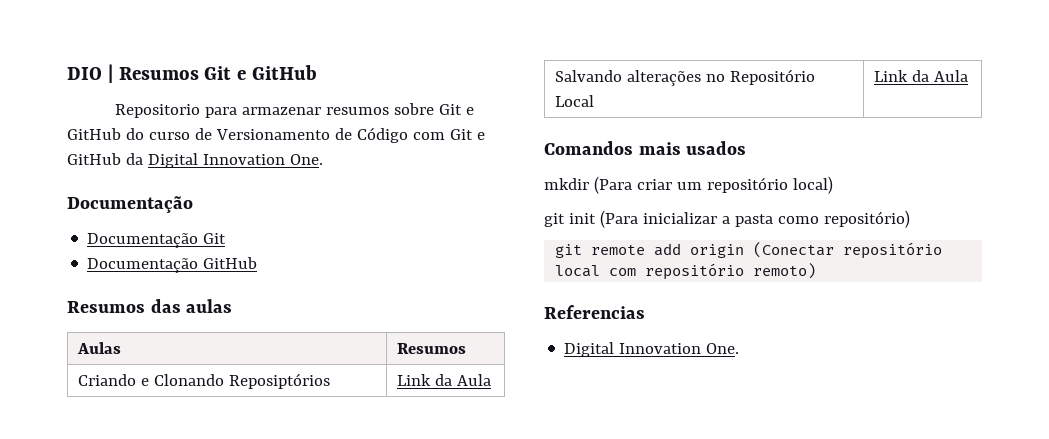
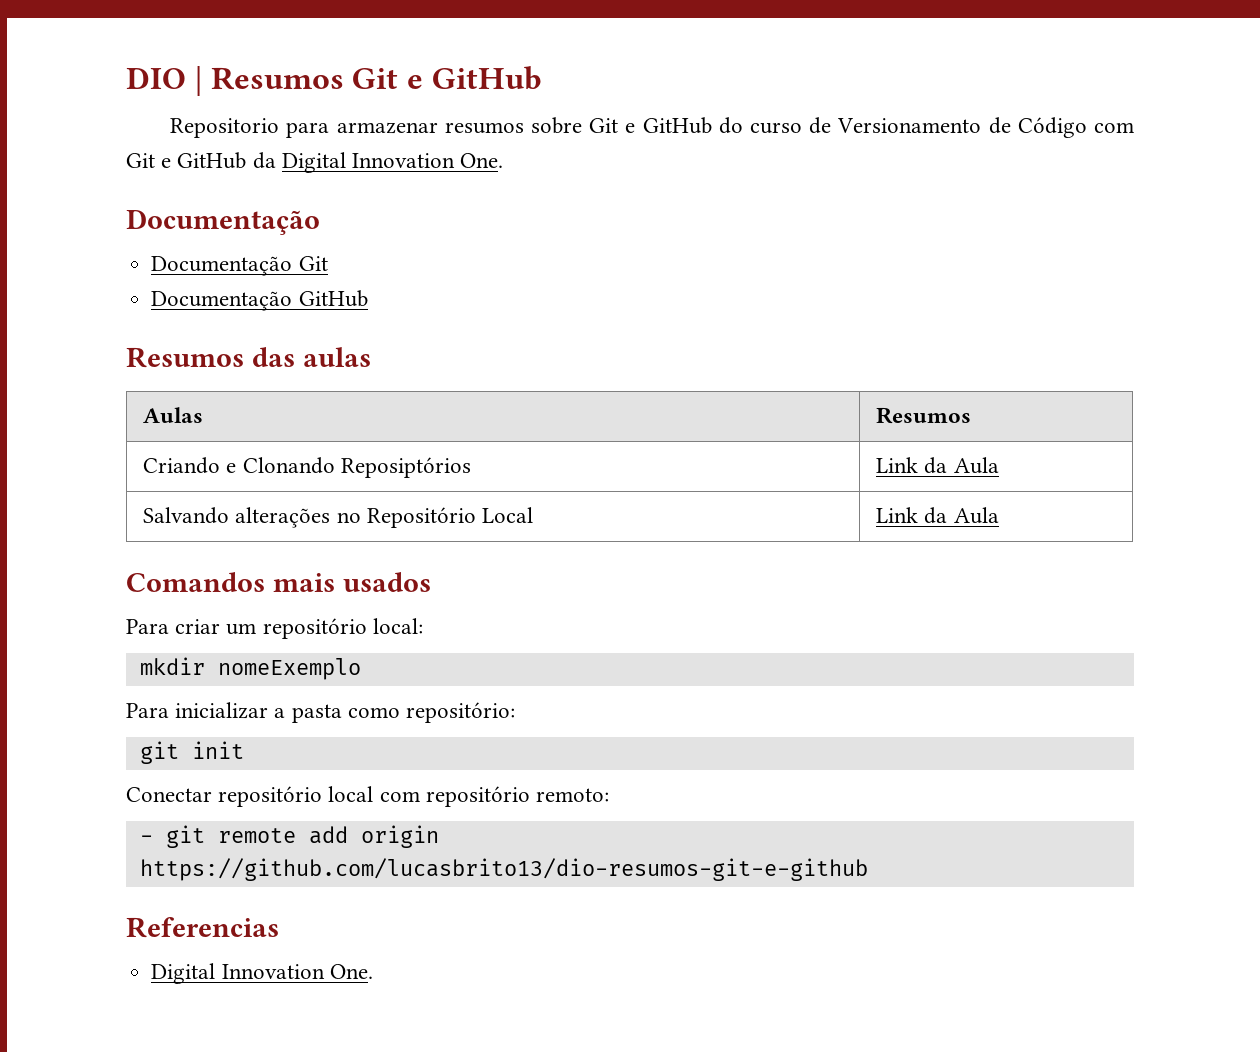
- mkdir (Para criar um repositório local)
- git init (Para inicializar a pasta como repositório)
- git remote add origin (Conectar repositório local com repositório remoto)
+ Para criar um repositório local:
+ mkdir nomeExemplo
+ Para inicializar a pasta como repositório:
+ git init
+ Conectar repositório local com repositório remoto:
+ - git remote add origin https://github.com/lucasbrito13/dio-resumos-git-e-github

